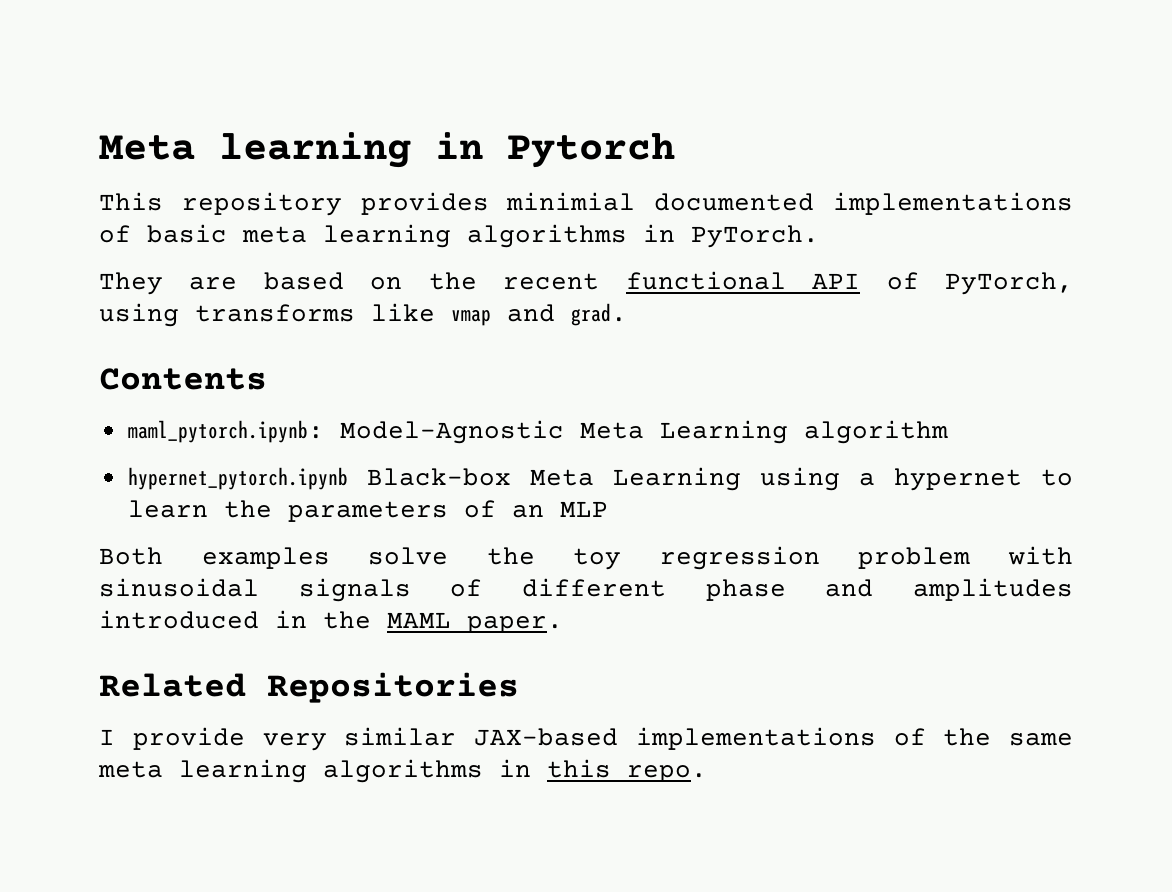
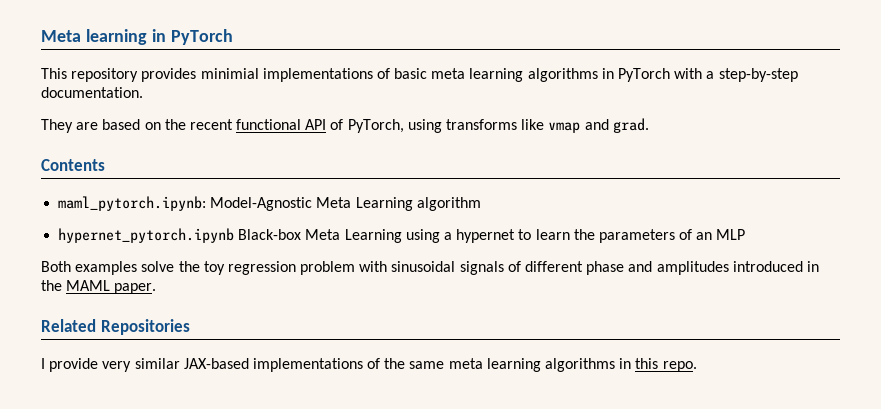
- Meta learning in Pytorch
+ Meta learning in PyTorch
- This repository provides minimial documented implementations of basic meta learning algorithms in PyTorch.
+ This repository provides minimial implementations of basic meta learning algorithms in PyTorch with a step-by-step documentation.

